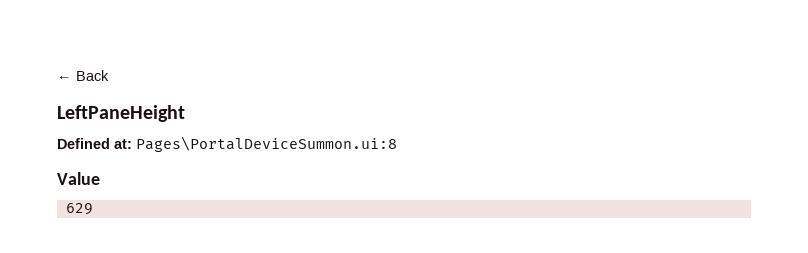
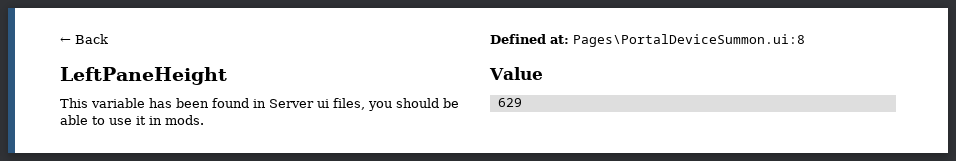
+ This variable has been found in Server ui files, you should be able to use it in mods.

